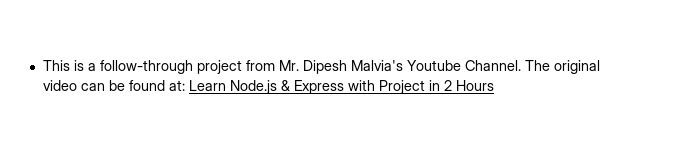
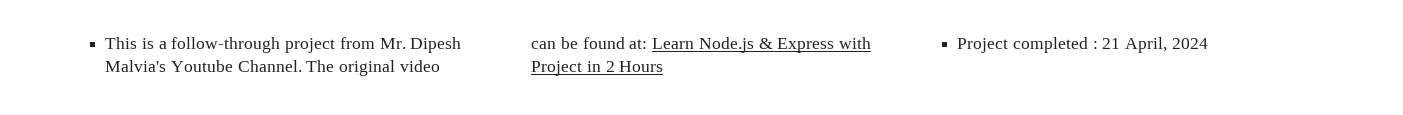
+ Project completed : 21 April, 2024

